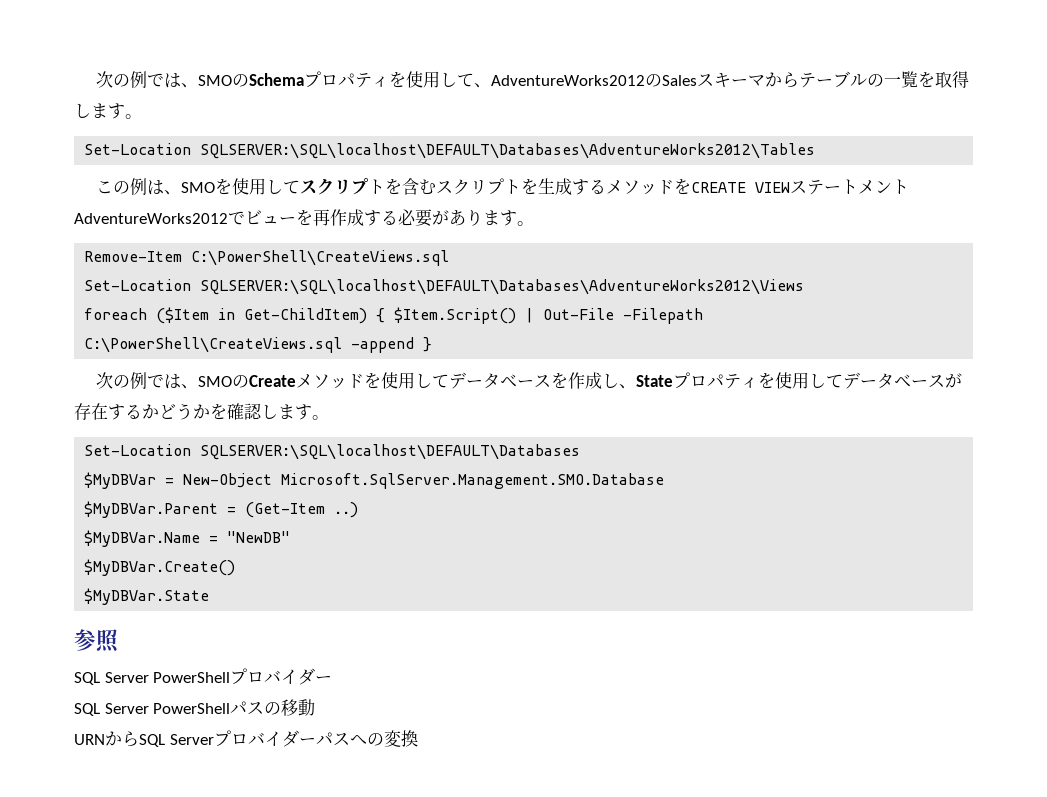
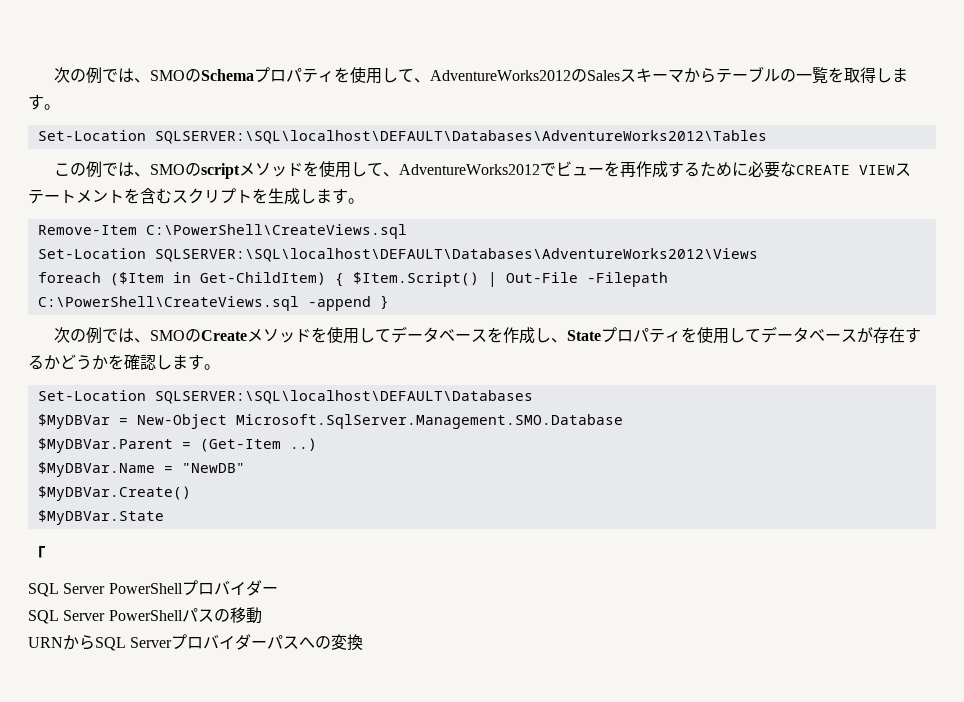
- この例は、SMOを使用してスクリプトを含むスクリプトを生成するメソッドをCREATE VIEWステートメントAdventureWorks2012でビューを再作成する必要があります。
+ この例では、SMOのscriptメソッドを使用して、AdventureWorks2012でビューを再作成するために必要なCREATE VIEWステートメントを含むスクリプトを生成します。
- 参照
+ 「

